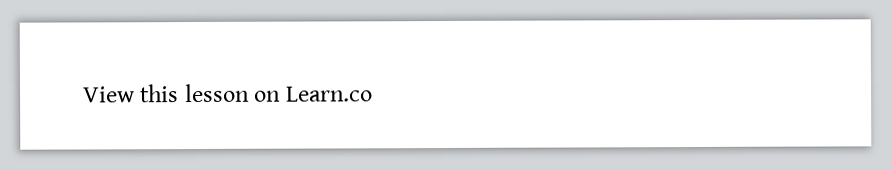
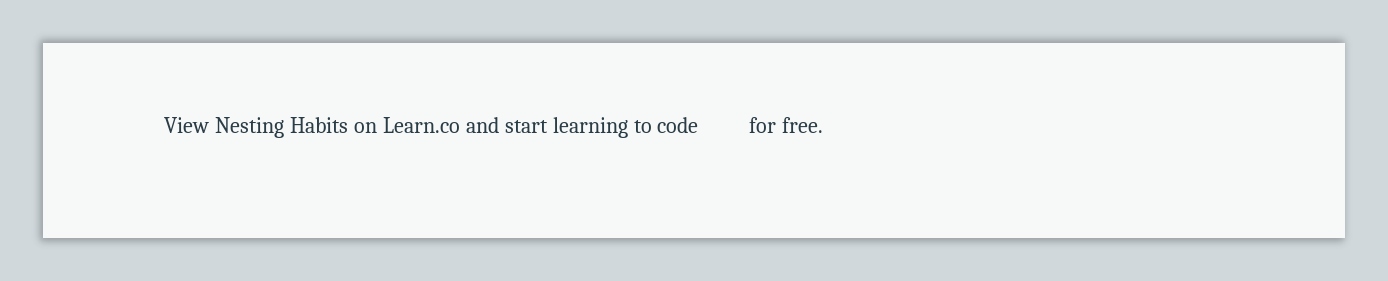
- View this lesson on Learn.co
+ View Nesting Habits on Learn.co and start learning to code for free.

